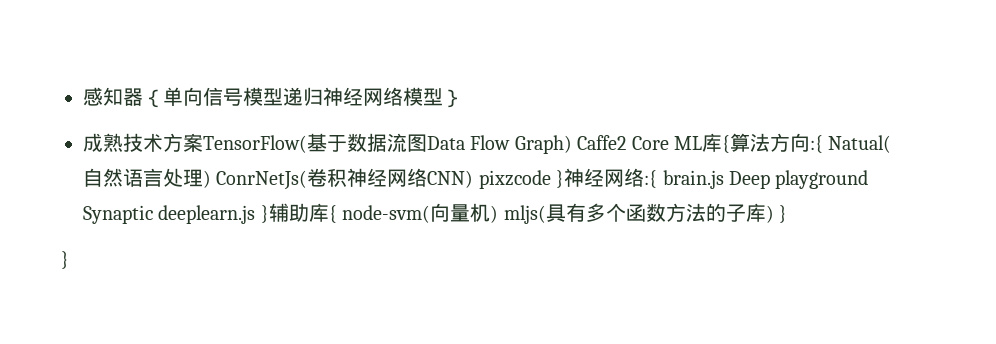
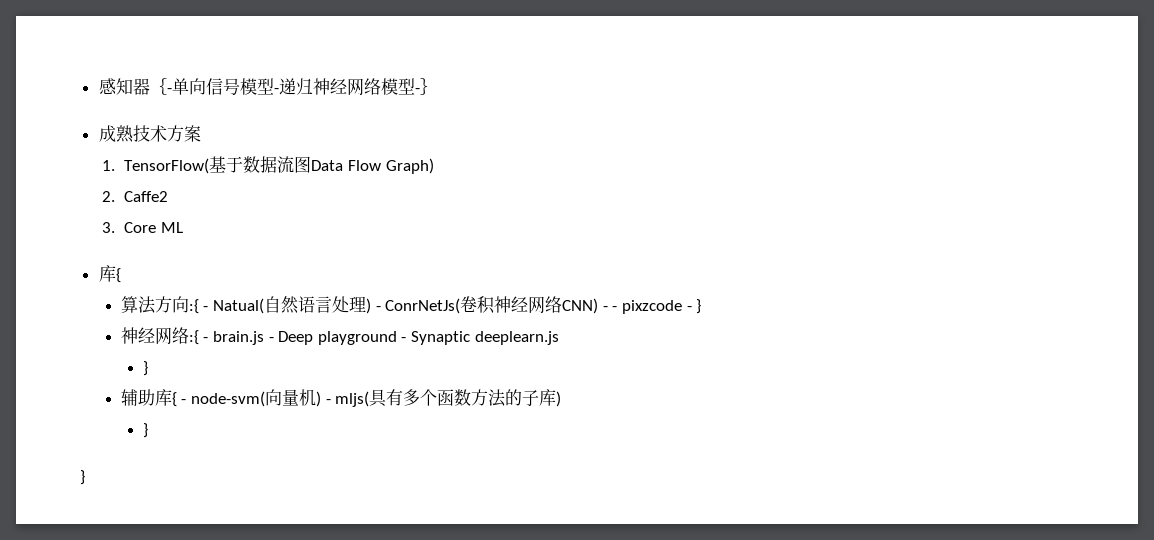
- 感知器｛单向信号模型递归神经网络模型｝
+ 感知器｛-单向信号模型-递归神经网络模型-｝
- 成熟技术方案TensorFlow(基于数据流图Data Flow Graph) Caffe2 Core ML库{算法方向:{ Natual(自然语言处理) ConrNetJs(卷积神经网络CNN) pixzcode }神经网络:{ brain.js Deep playground Synaptic deeplearn.js }辅助库{ node-svm(向量机) mljs(具有多个函数方法的子库) }
+ 成熟技术方案
+ 1. TensorFlow(基于数据流图Data Flow Graph)
+ 2. Caffe2
+ 3. Core ML
+ 库{
+ 算法方向:{ - Natual(自然语言处理) - ConrNetJs(卷积神经网络CNN) - - pixzcode - }
+ 神经网络:{ - brain.js - Deep playground - Synaptic deeplearn.js
+ }
+ 辅助库{ - node-svm(向量机) - mljs(具有多个函数方法的子库)
+ }

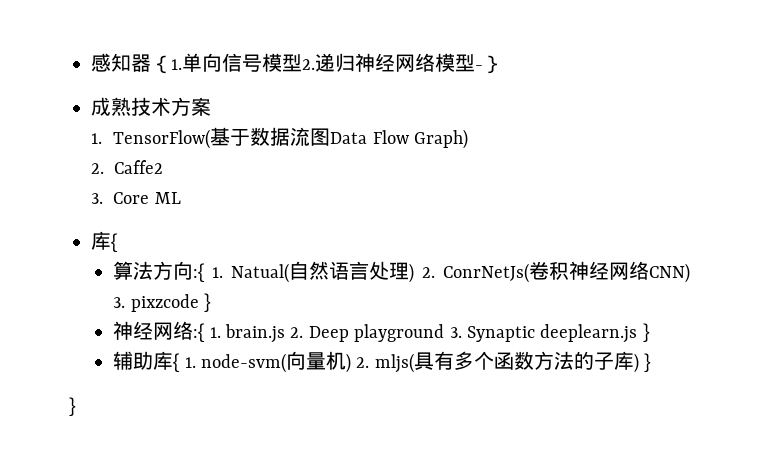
- 感知器｛-单向信号模型-递归神经网络模型-｝
+ 感知器｛1.单向信号模型2.递归神经网络模型-｝
- 算法方向:{ - Natual(自然语言处理) - ConrNetJs(卷积神经网络CNN) - - pixzcode - }
+ 算法方向:{ 1. Natual(自然语言处理) 2. ConrNetJs(卷积神经网络CNN) 3. pixzcode }
- 神经网络:{ - brain.js - Deep playground - Synaptic deeplearn.js
- }
+ 神经网络:{ 1. brain.js 2. Deep playground 3. Synaptic deeplearn.js }
- 辅助库{ - node-svm(向量机) - mljs(具有多个函数方法的子库)
- }
+ 辅助库{ 1. node-svm(向量机) 2. mljs(具有多个函数方法的子库) }

